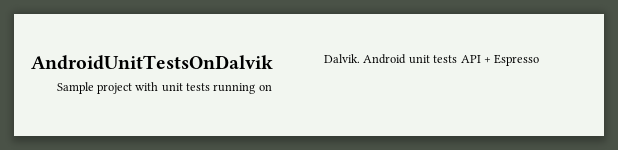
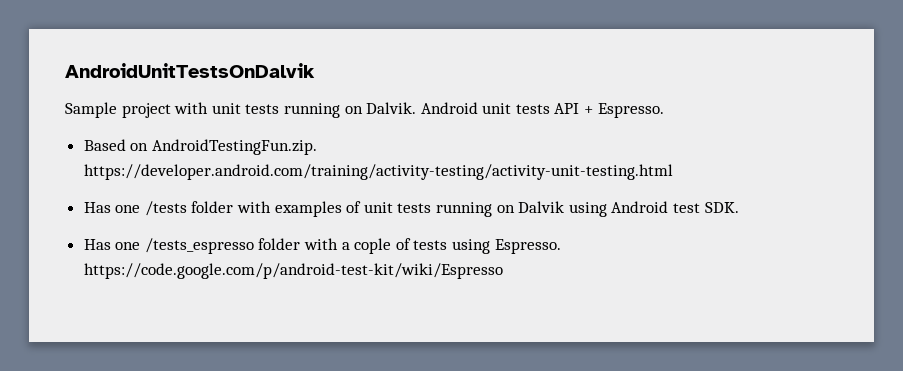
- Android unit tests API + Espresso
+ Android unit tests API + Espresso.
+ Based on AndroidTestingFun.zip. https://developer.android.com/training/activity-testing/activity-unit-testing.html
+ Has one /tests folder with examples of unit tests running on Dalvik using Android test SDK.
+ Has one /tests_espresso folder with a cople of tests using Espresso. https://code.google.com/p/android-test-kit/wiki/Espresso

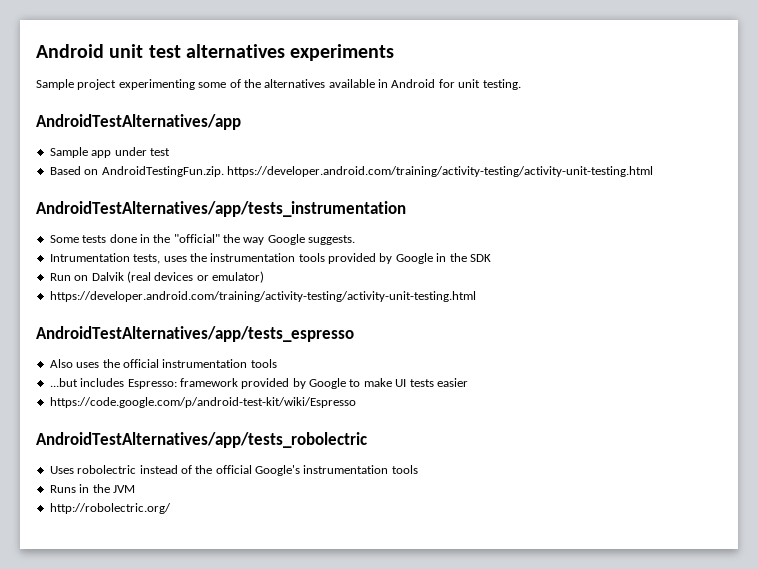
- AndroidUnitTestsOnDalvik
- Sample project with unit tests running on Dalvik. Android unit tests API + Espresso.
+ Android unit test alternatives experiments
+ Sample project experimenting some of the alternatives available in Android for unit testing.
+ AndroidTestAlternatives/app
+ Sample app under test
  Based on AndroidTestingFun.zip. https://developer.android.com/training/activity-testing/activity-unit-testing.html
- Has one /tests folder with examples of unit tests running on Dalvik using Android test SDK.
- Has one /tests_espresso folder with a cople of tests using Espresso. https://code.google.com/p/android-test-kit/wiki/Espresso
+ AndroidTestAlternatives/app/tests_instrumentation
+ Some tests done in the "official" the way Google suggests.
+ Intrumentation tests, uses the instrumentation tools provided by Google in the SDK
+ Run on Dalvik (real devices or emulator)
+ https://developer.android.com/training/activity-testing/activity-unit-testing.html
+ AndroidTestAlternatives/app/tests_espresso
+ Also uses the official instrumentation tools
+ ...but includes Espresso: framework provided by Google to make UI tests easier
+ https://code.google.com/p/android-test-kit/wiki/Espresso
+ AndroidTestAlternatives/app/tests_robolectric
+ Uses robolectric instead of the official Google's instrumentation tools
+ Runs in the JVM
+ http://robolectric.org/

